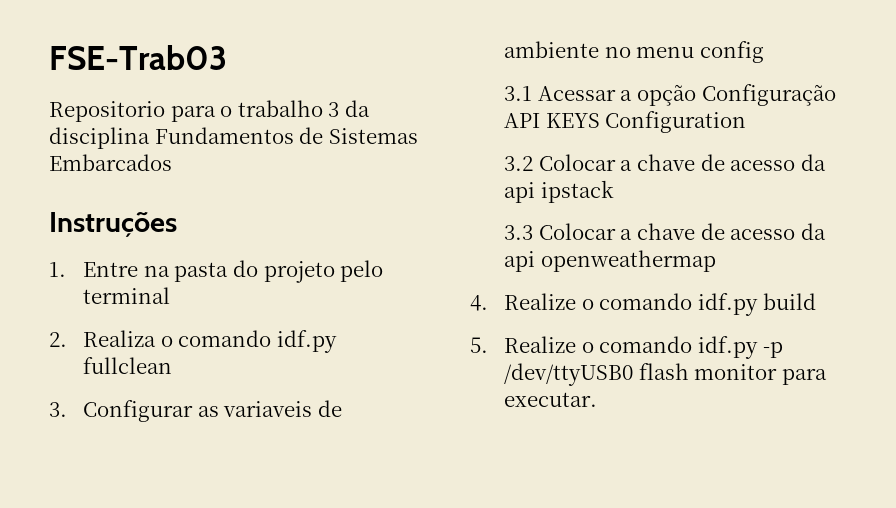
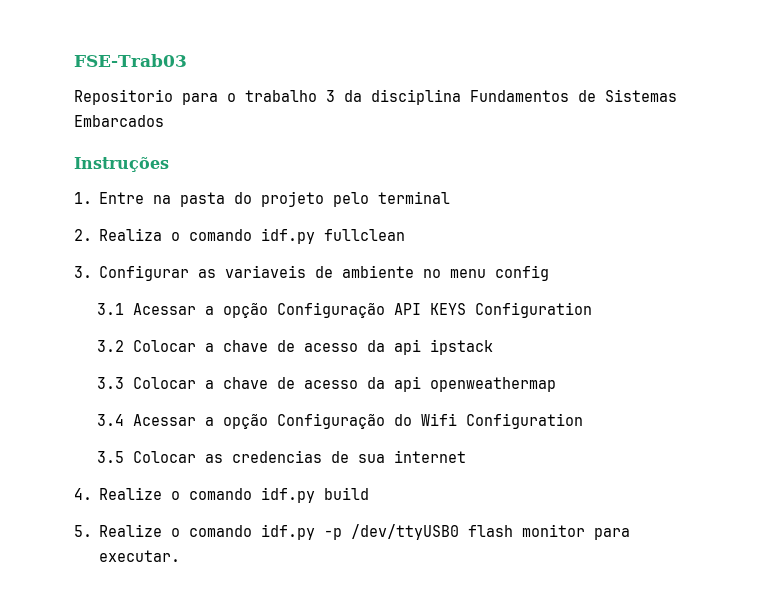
+ 3.4 Acessar a opção Configuração do Wifi Configuration
+ 3.5 Colocar as credencias de sua internet

